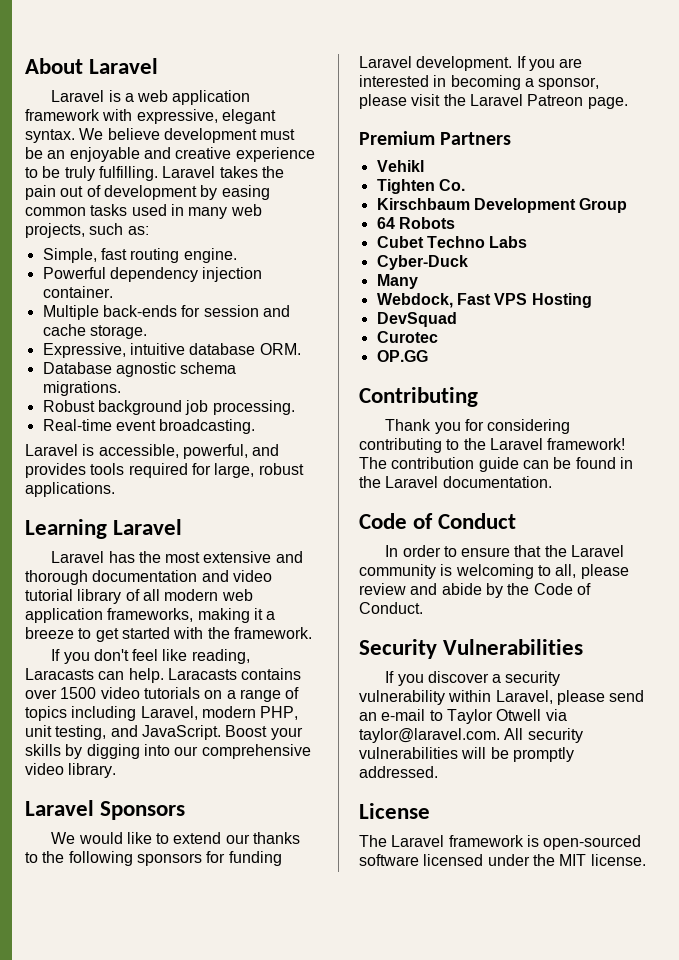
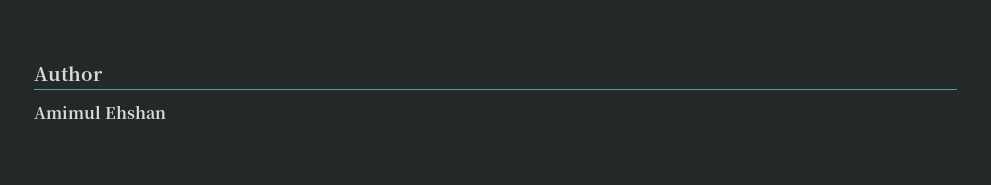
- About Laravel
- Laravel is a web application framework with expressive, elegant syntax. We believe development must be an enjoyable and creative experience to be truly fulfilling. Laravel takes the pain out of development by easing common tasks used in many web projects, such as:
- Simple, fast routing engine.
- Powerful dependency injection container.
- Multiple back-ends for session and cache storage.
- Expressive, intuitive database ORM.
- Database agnostic schema migrations.
- Robust background job processing.
- Real-time event broadcasting.
- Laravel is accessible, powerful, and provides tools required for large, robust applications.
- Learning Laravel
- Laravel has the most extensive and thorough documentation and video tutorial library of all modern web application frameworks, making it a breeze to get started with the framework.
- If you don't feel like reading, Laracasts can help. Laracasts contains over 1500 video tutorials on a range of topics including Laravel, modern PHP, unit testing, and JavaScript. Boost your skills by digging into our comprehensive video library.
- Laravel Sponsors
- We would like to extend our thanks to the following sponsors for funding Laravel development. If you are interested in becoming a sponsor, please visit the Laravel Patreon page.
- Premium Partners
- Vehikl
- Tighten Co.
- Kirschbaum Development Group
- 64 Robots
- Cubet Techno Labs
- Cyber-Duck
- Many
- Webdock, Fast VPS Hosting
- DevSquad
- Curotec
- OP.GG
- Contributing
- Thank you for considering contributing to the Laravel framework! The contribution guide can be found in the Laravel documentation.
- Code of Conduct
- In order to ensure that the Laravel community is welcoming to all, please review and abide by the Code of Conduct.
- Security Vulnerabilities
- If you discover a security vulnerability within Laravel, please send an e-mail to Taylor Otwell via taylor@laravel.com. All security vulnerabilities will be promptly addressed.
- License
- The Laravel framework is open-sourced software licensed under the MIT license.
+ Author
+ Amimul Ehshan

